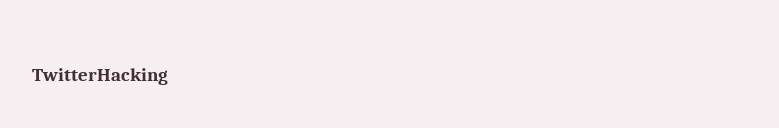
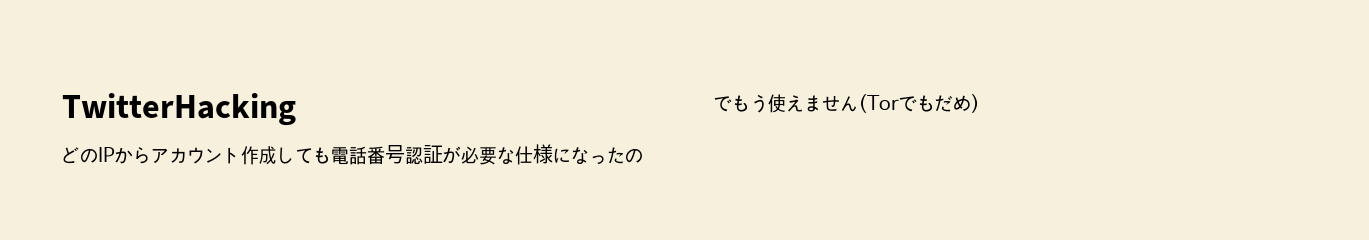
+ どのIPからアカウント作成しても電話番号認証が必要な仕様になったのでもう使えません(Torでもだめ)

